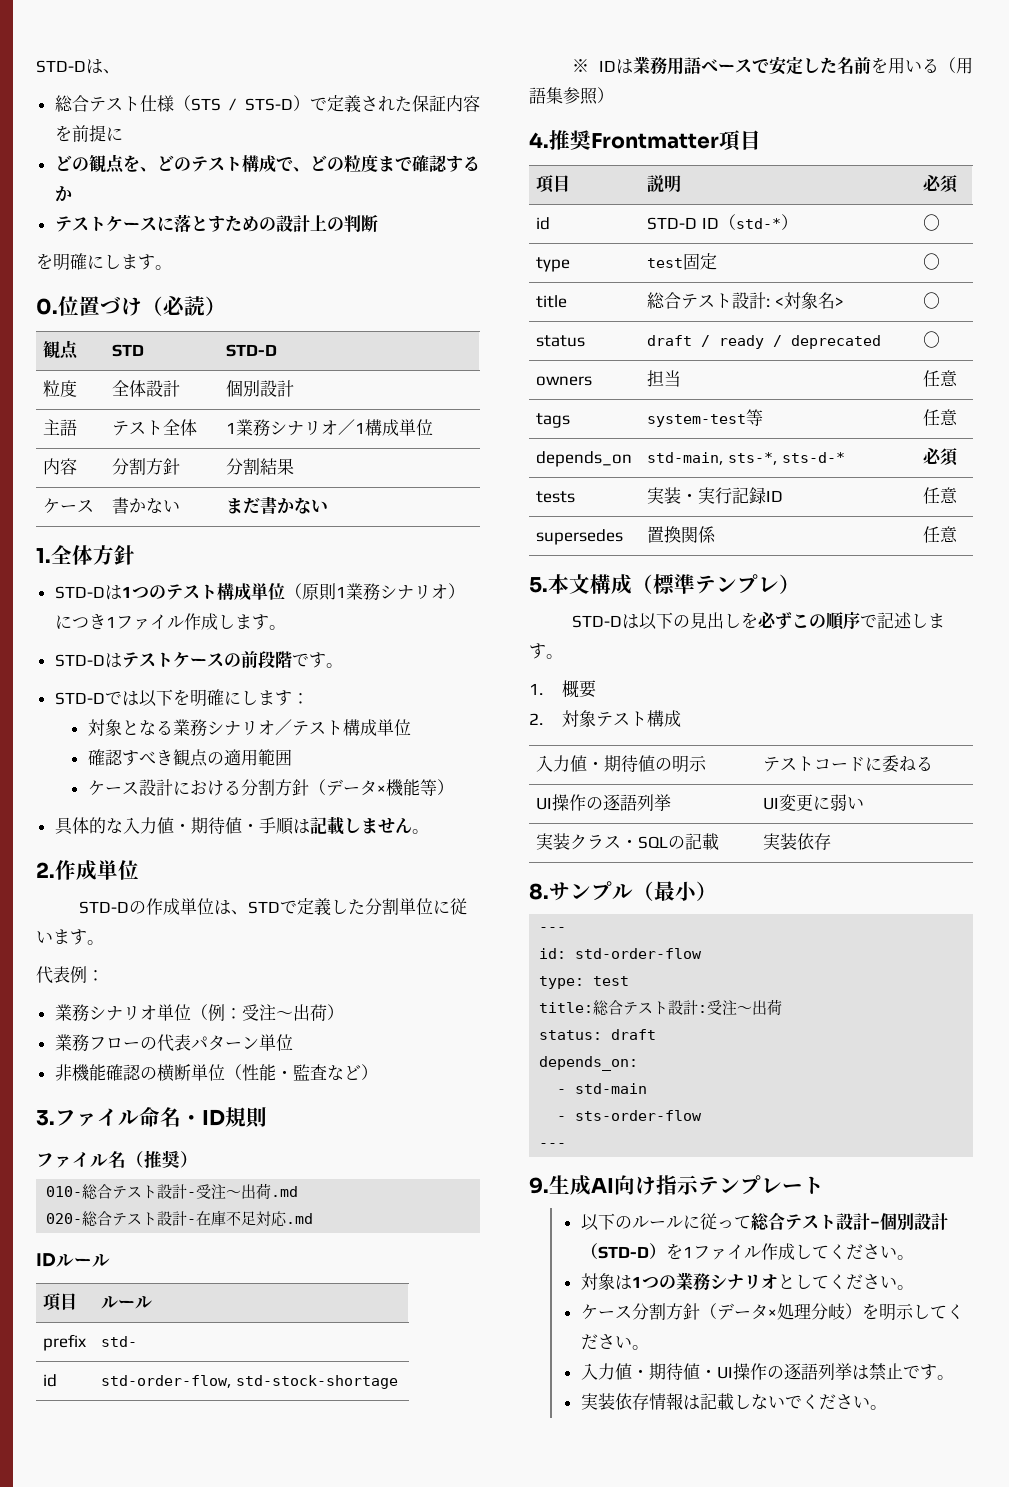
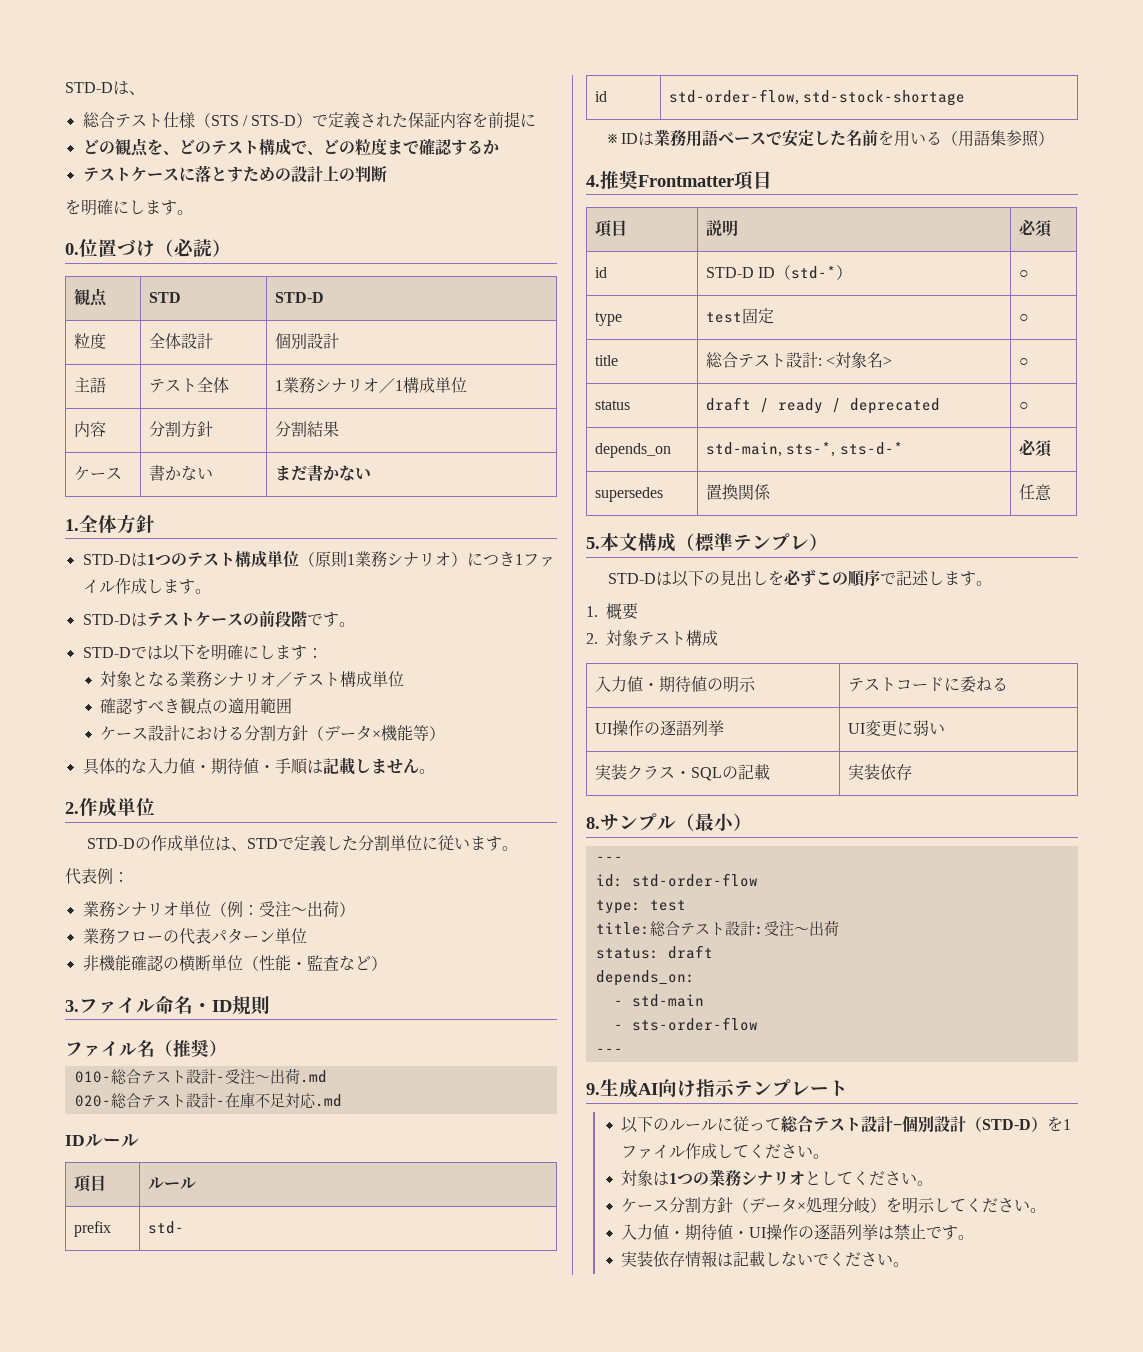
- owners | 担当 | 任意
- tags | system-test等 | 任意
- tests | 実装・実行記録ID | 任意

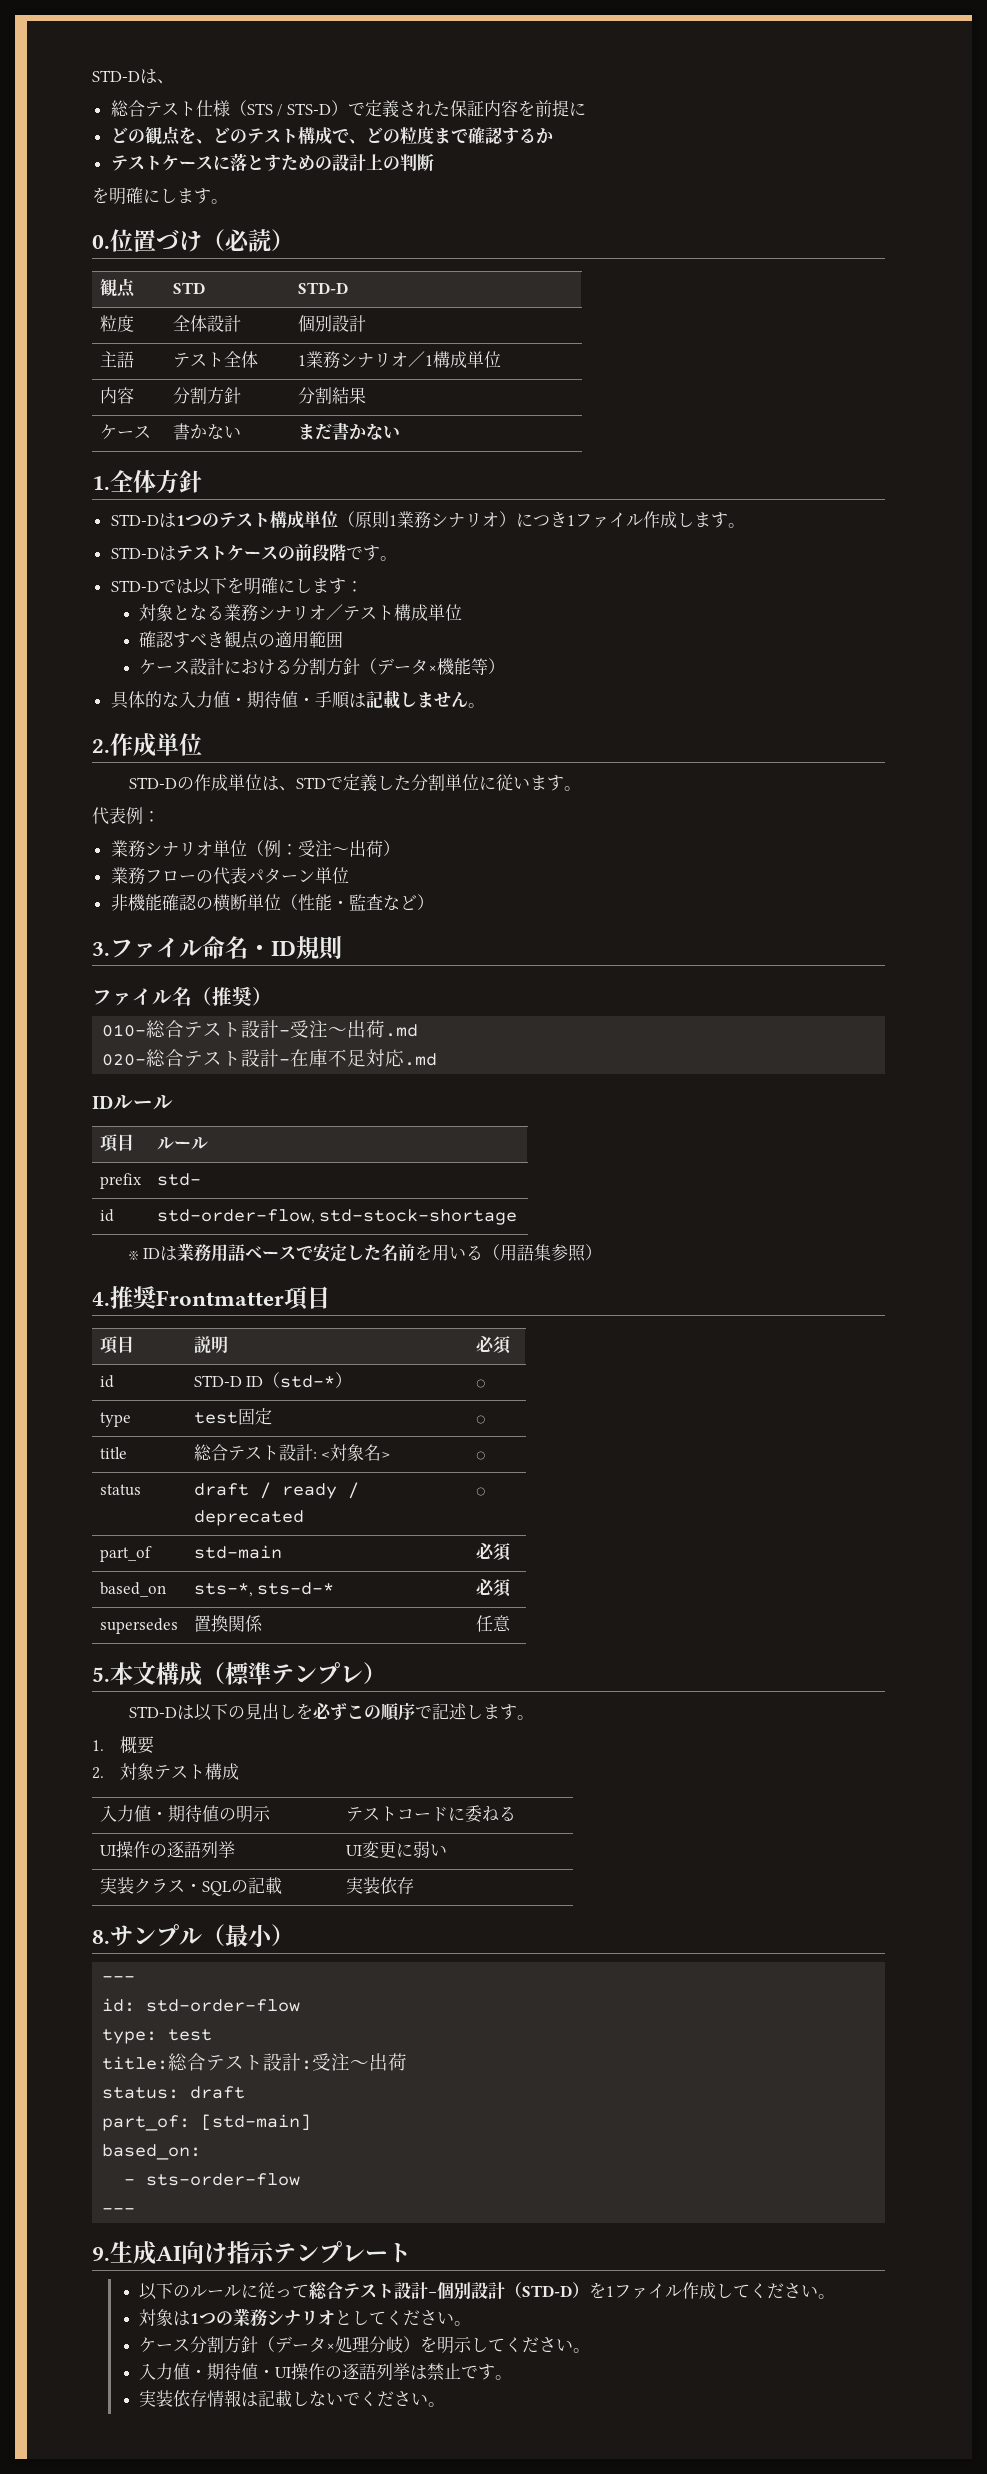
- depends_on | std-main, sts-*, sts-d-* | 必須
+ part_of | std-main | 必須
+ based_on | sts-*, sts-d-* | 必須
- depends_on:
- - std-main
+ part_of: [std-main]
+ based_on:

